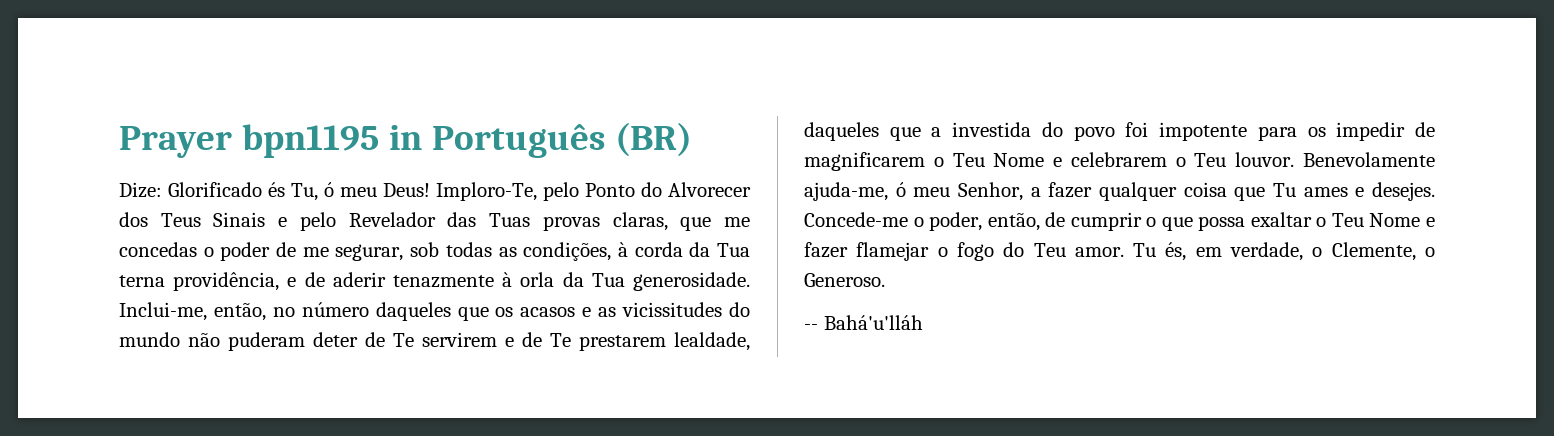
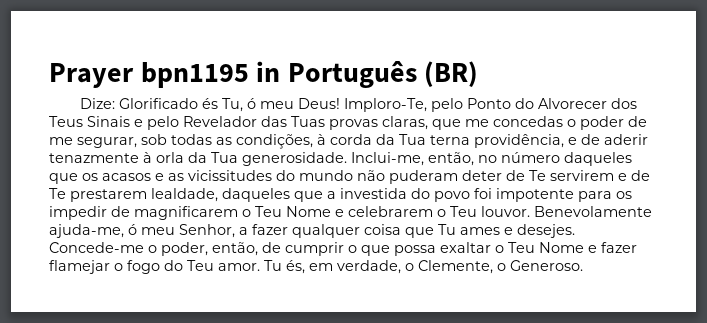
- -- Bahá'u'lláh

